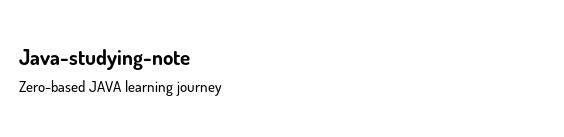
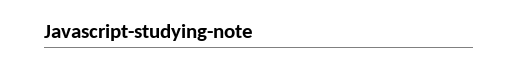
- Java-studying-note
- Zero-based JAVA learning journey
+ Javascript-studying-note

